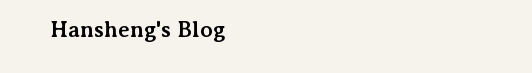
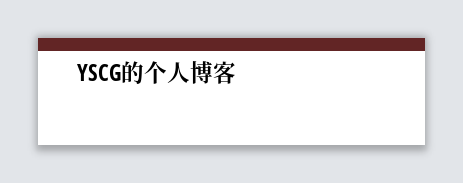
- Hansheng's Blog
+ YSCG的个人博客

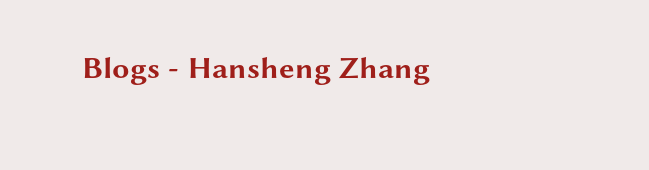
- YSCG的个人博客
+ Blogs - Hansheng Zhang

